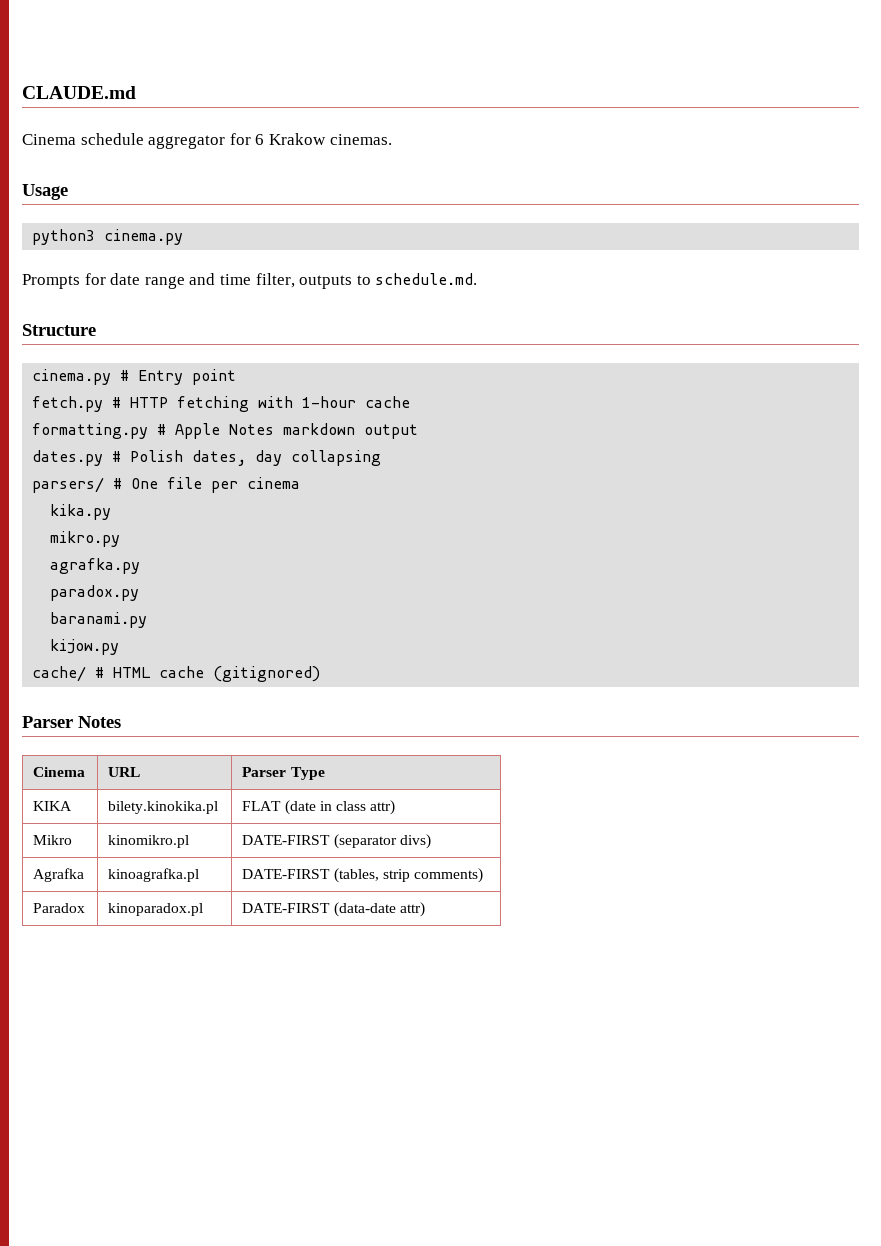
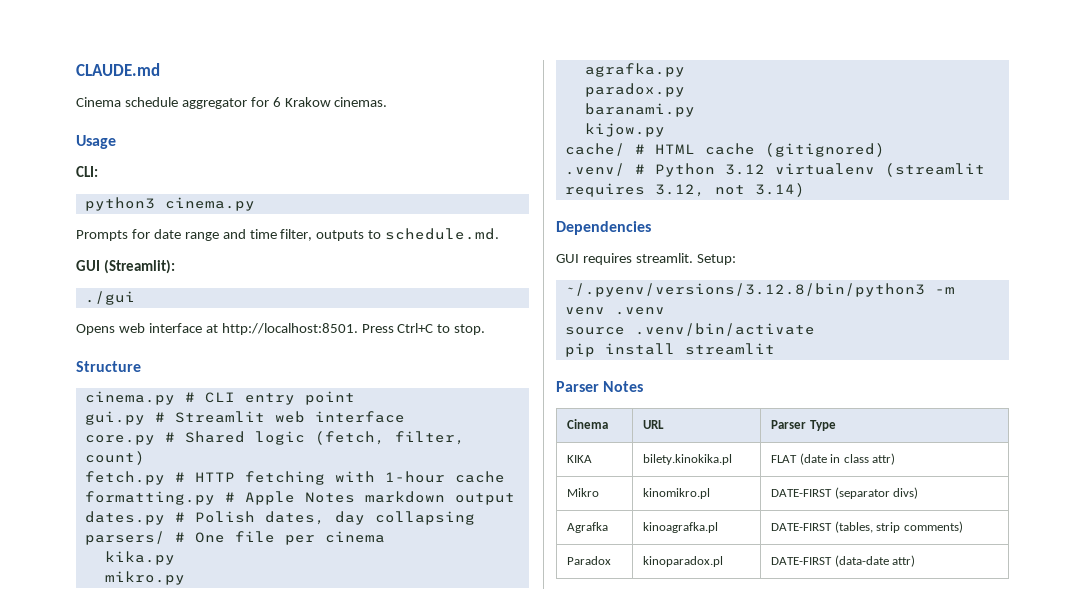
+ CLI:
+ GUI (Streamlit):
+ ./gui
+ Opens web interface at http://localhost:8501. Press Ctrl+C to stop.
- cinema.py # Entry point
+ cinema.py # CLI entry point
+ gui.py # Streamlit web interface
+ core.py # Shared logic (fetch, filter, count)
+ .venv/ # Python 3.12 virtualenv (streamlit requires 3.12, not 3.14)
+ Dependencies
+ GUI requires streamlit. Setup:
+ ~/.pyenv/versions/3.12.8/bin/python3 -m venv .venv
+ source .venv/bin/activate
+ pip install streamlit

